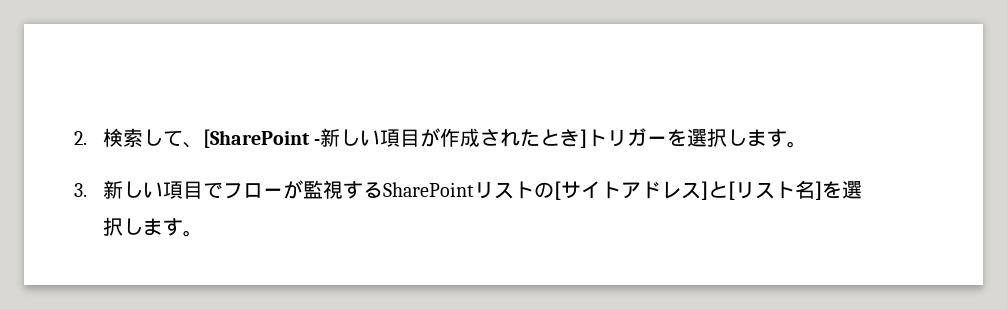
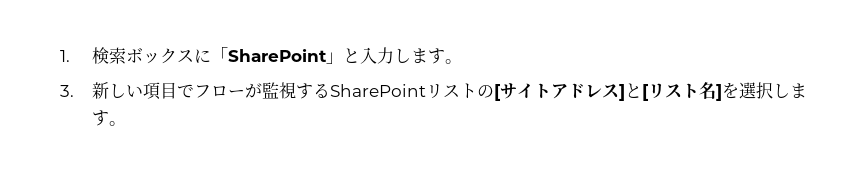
- 2.検索して、[SharePoint -新しい項目が作成されたとき]トリガーを選択します。
+ 1.検索ボックスに「SharePoint」と入力します。

